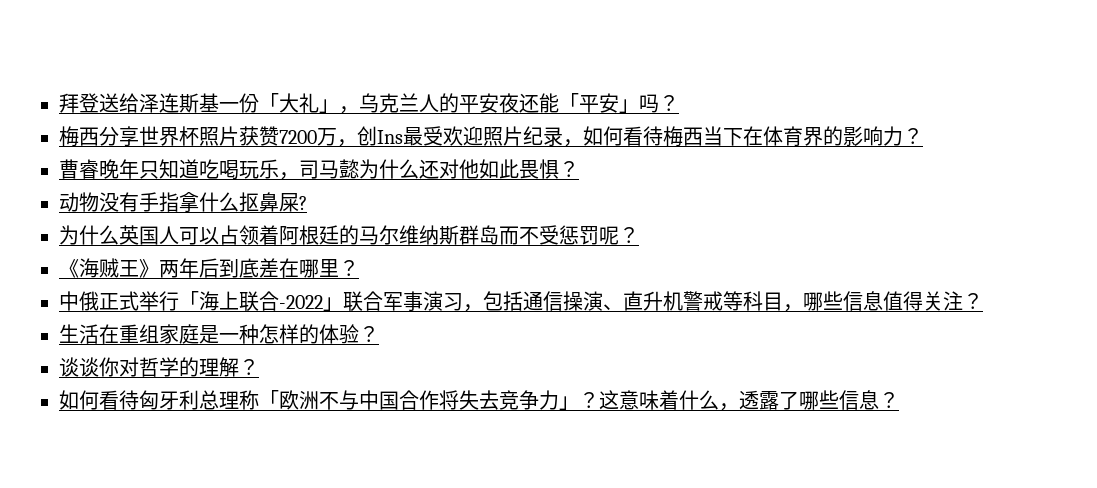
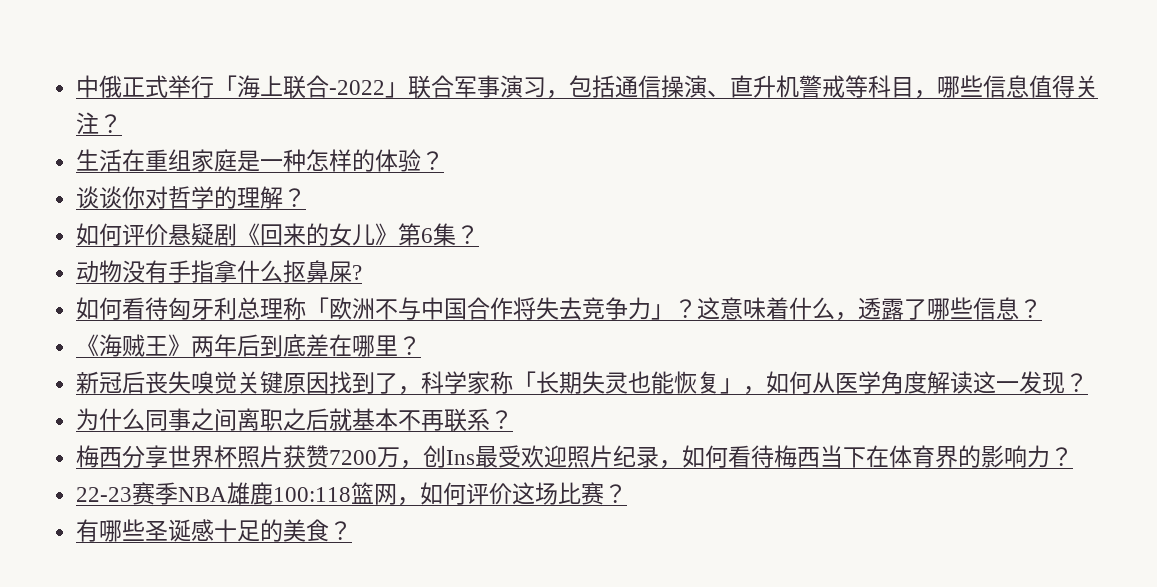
- 拜登送给泽连斯基一份「大礼」，乌克兰人的平安夜还能「平安」吗？
- 梅西分享世界杯照片获赞7200万，创Ins最受欢迎照片纪录，如何看待梅西当下在体育界的影响力？
- 曹睿晚年只知道吃喝玩乐，司马懿为什么还对他如此畏惧？
- 动物没有手指拿什么抠鼻屎?
- 为什么英国人可以占领着阿根廷的马尔维纳斯群岛而不受惩罚呢？
- 《海贼王》两年后到底差在哪里？
+ 如何评价悬疑剧《回来的女儿》第6集？
+ 动物没有手指拿什么抠鼻屎?
+ 《海贼王》两年后到底差在哪里？
+ 新冠后丧失嗅觉关键原因找到了，科学家称「长期失灵也能恢复」，如何从医学角度解读这一发现？
+ 为什么同事之间离职之后就基本不再联系？
+ 梅西分享世界杯照片获赞7200万，创Ins最受欢迎照片纪录，如何看待梅西当下在体育界的影响力？
+ 22-23赛季NBA雄鹿100:118篮网，如何评价这场比赛？
+ 有哪些圣诞感十足的美食？

